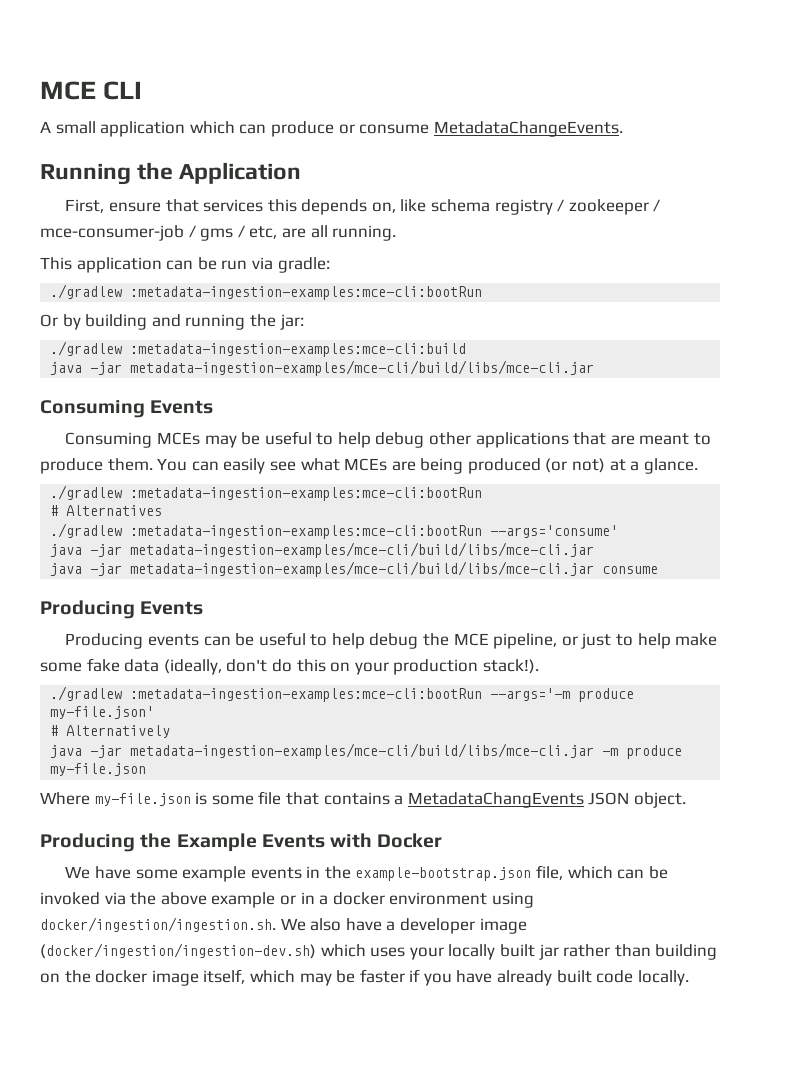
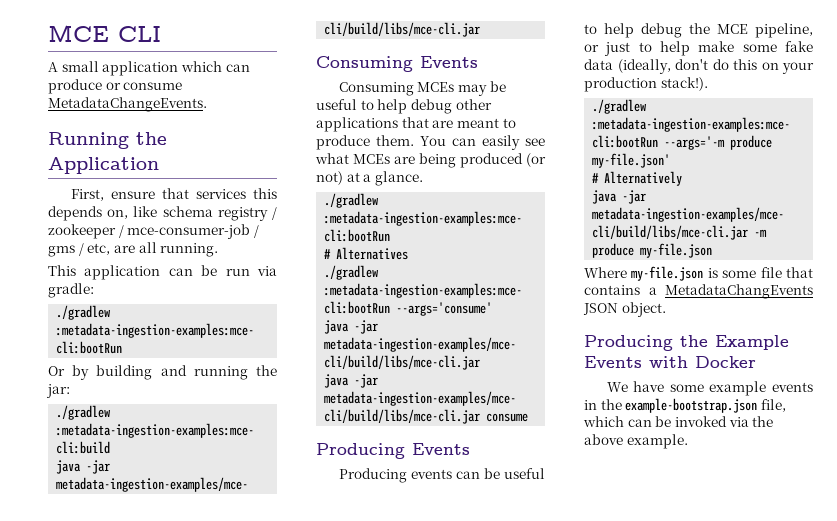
- We have some example events in the example-bootstrap.json file, which can be invoked via the above example or in a docker environment using docker/ingestion/ingestion.sh. We also have a developer image (docker/ingestion/ingestion-dev.sh) which uses your locally built jar rather than building on the docker image itself, which may be faster if you have already built code locally.
+ We have some example events in the example-bootstrap.json file, which can be invoked via the above example.

